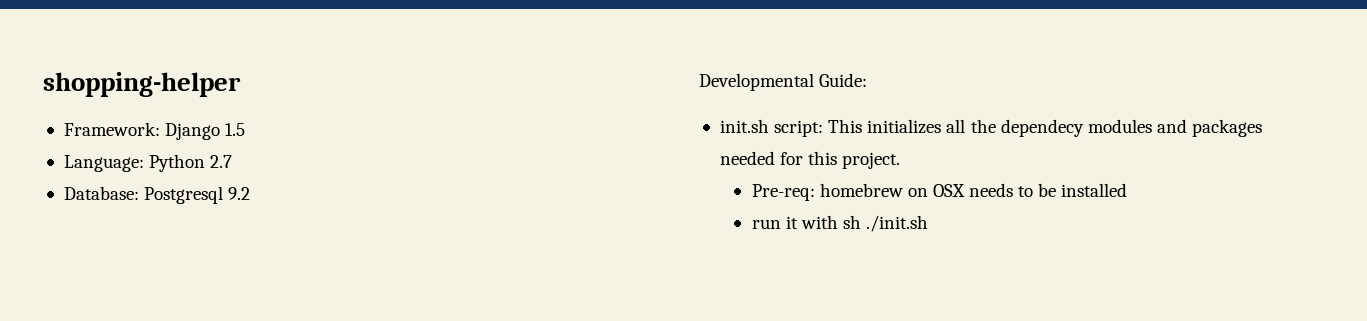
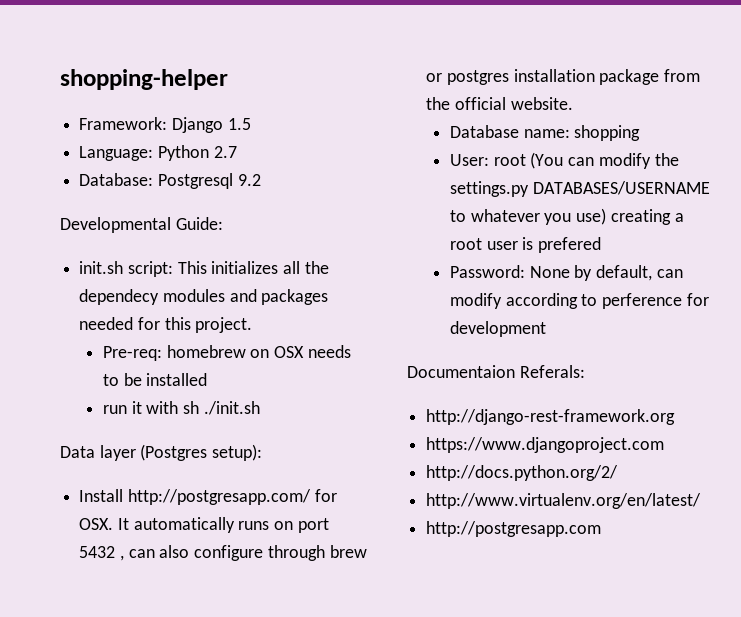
+ Data layer (Postgres setup):
+ Install http://postgresapp.com/ for OSX. It automatically runs on port 5432 , can also configure through brew or postgres installation package from the official website.
+ Database name: shopping
+ User: root (You can modify the settings.py DATABASES/USERNAME to whatever you use) creating a root user is prefered
+ Password: None by default, can modify according to perference for development
+ Documentaion Referals:
+ http://django-rest-framework.org
+ https://www.djangoproject.com
+ http://docs.python.org/2/
+ http://www.virtualenv.org/en/latest/
+ http://postgresapp.com

